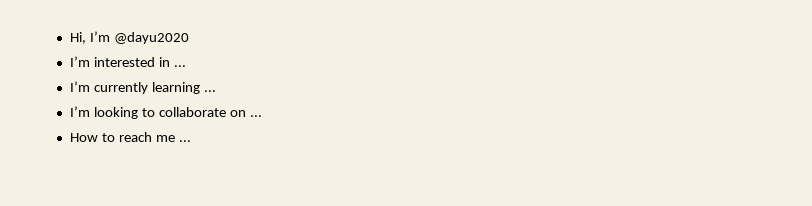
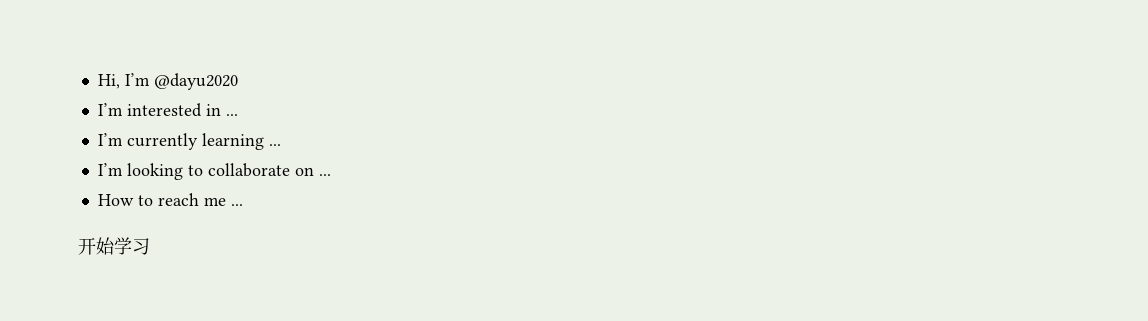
+ 开始学习

